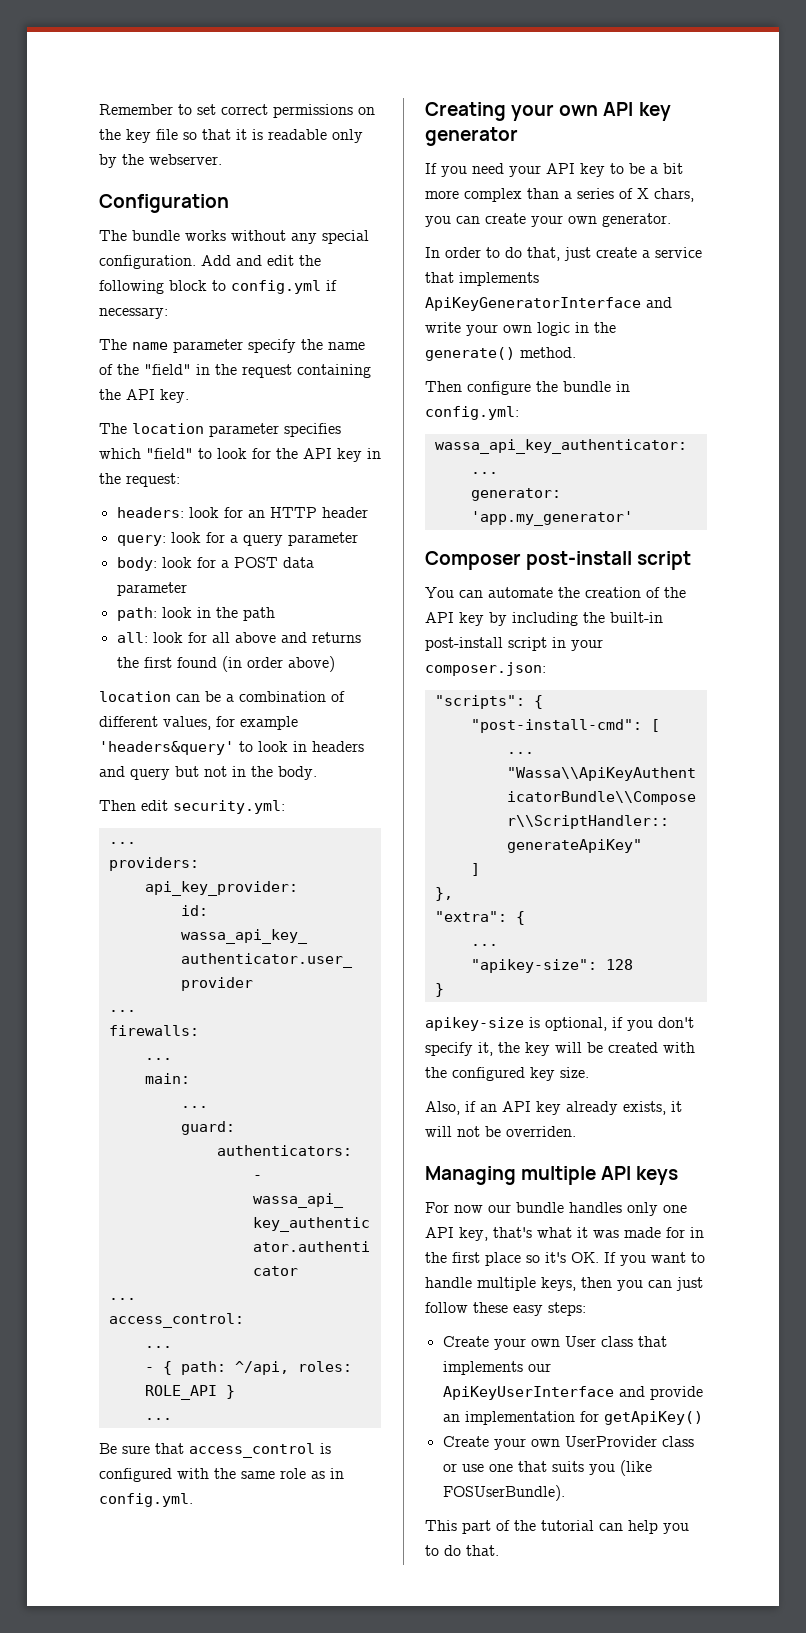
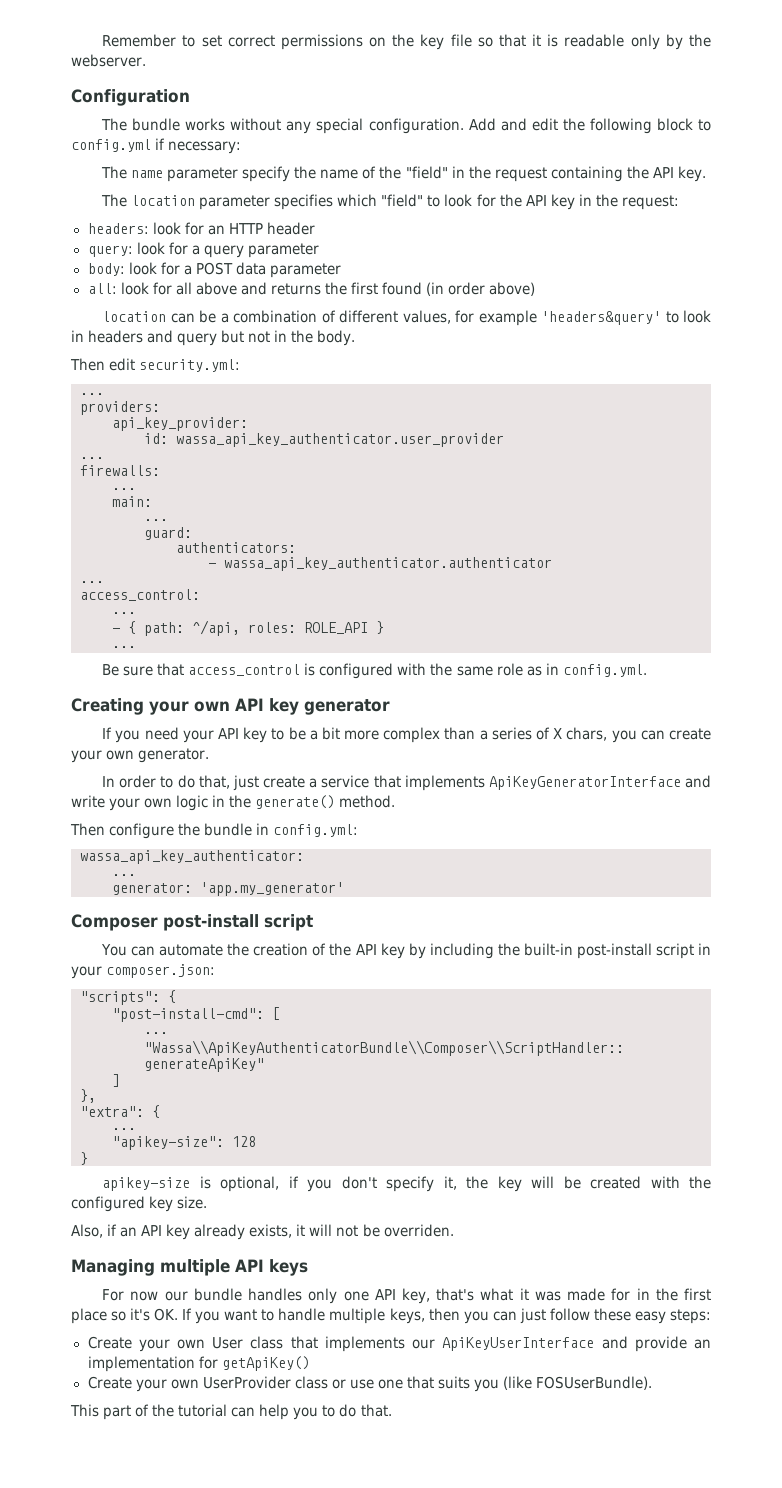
- path: look in the path

